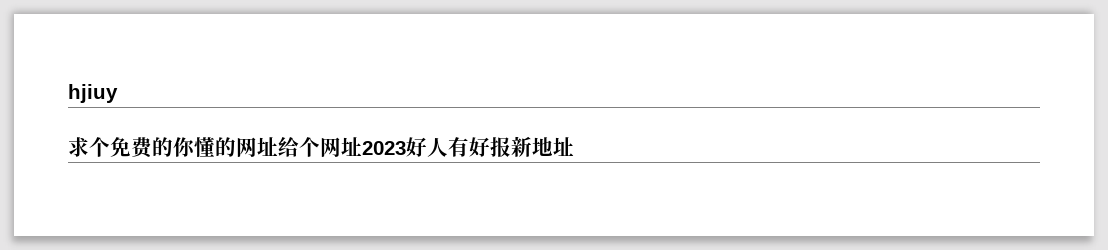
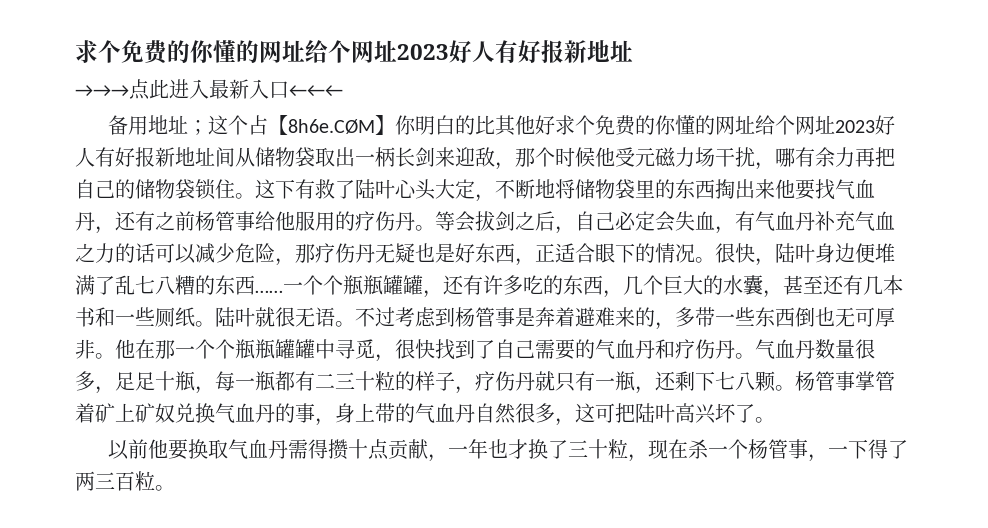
- hjiuy
+ →→→点此进入最新入口←←←
+ 备用地址；这个占【8h6e.СØΜ】你明白的比其他好求个免费的你懂的网址给个网址2023好人有好报新地址间从储物袋取出一柄长剑来迎敌，那个时候他受元磁力场干扰，哪有余力再把自己的储物袋锁住。这下有救了陆叶心头大定，不断地将储物袋里的东西掏出来他要找气血丹，还有之前杨管事给他服用的疗伤丹。等会拔剑之后，自己必定会失血，有气血丹补充气血之力的话可以减少危险，那疗伤丹无疑也是好东西，正适合眼下的情况。很快，陆叶身边便堆满了乱七八糟的东西……一个个瓶瓶罐罐，还有许多吃的东西，几个巨大的水囊，甚至还有几本书和一些厕纸。陆叶就很无语。不过考虑到杨管事是奔着避难来的，多带一些东西倒也无可厚非。他在那一个个瓶瓶罐罐中寻觅，很快找到了自己需要的气血丹和疗伤丹。气血丹数量很多，足足十瓶，每一瓶都有二三十粒的样子，疗伤丹就只有一瓶，还剩下七八颗。杨管事掌管着矿上矿奴兑换气血丹的事，身上带的气血丹自然很多，这可把陆叶高兴坏了。
+ 以前他要换取气血丹需得攒十点贡献，一年也才换了三十粒，现在杀一个杨管事，一下得了两三百粒。

